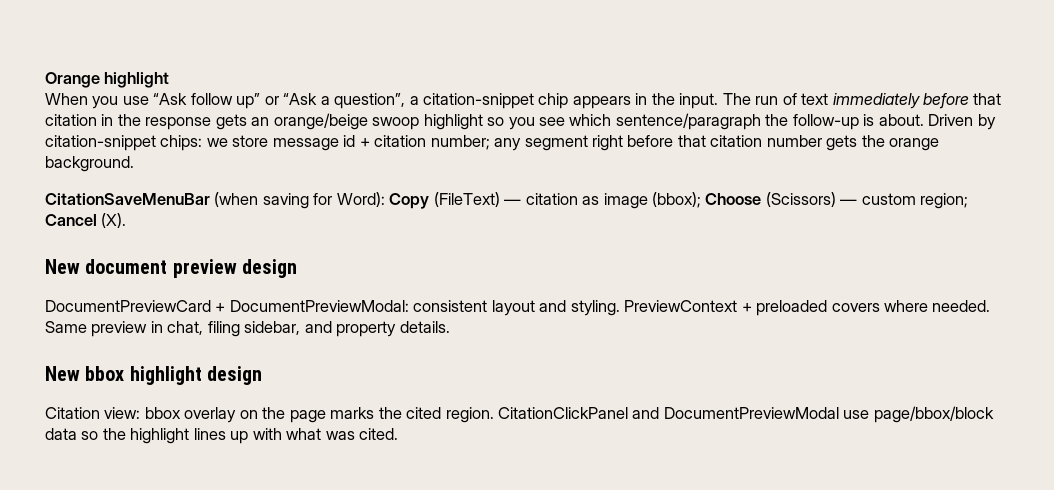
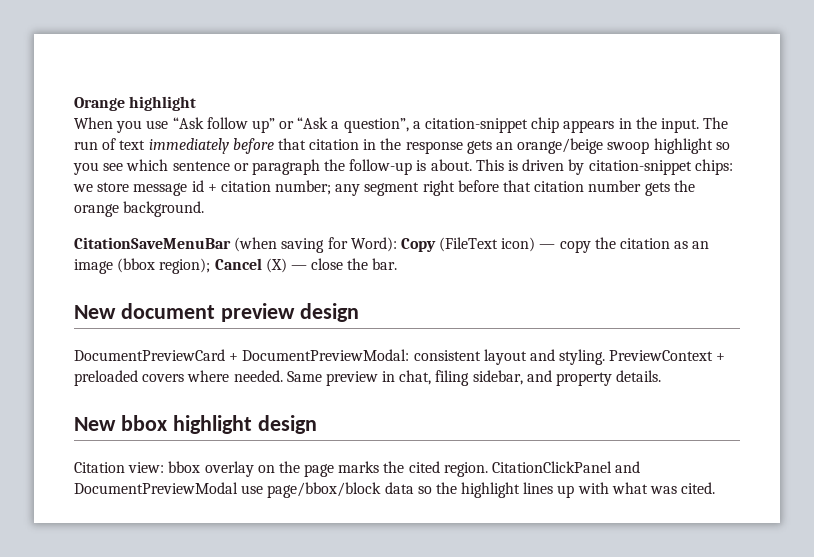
- The run of text immediately before that citation in the response gets an orange/beige swoop highlight so you see which sentence/paragraph the follow-up is about.
+ The run of text immediately before that citation in the response gets an orange/beige swoop highlight so you see which sentence or paragraph the follow-up is about.
- Driven by citation-snippet chips: we store message id + citation number; any segment right before that citation number gets the orange background.
+ This is driven by citation-snippet chips: we store message id + citation number; any segment right before that citation number gets the orange background.
- CitationSaveMenuBar (when saving for Word): Copy (FileText) — citation as image (bbox); Choose (Scissors) — custom region; Cancel (X).
+ CitationSaveMenuBar (when saving for Word): Copy (FileText icon) — copy the citation as an image (bbox region); Cancel (X) — close the bar.

